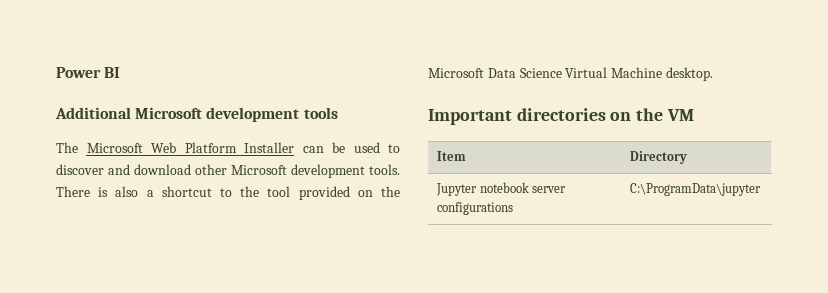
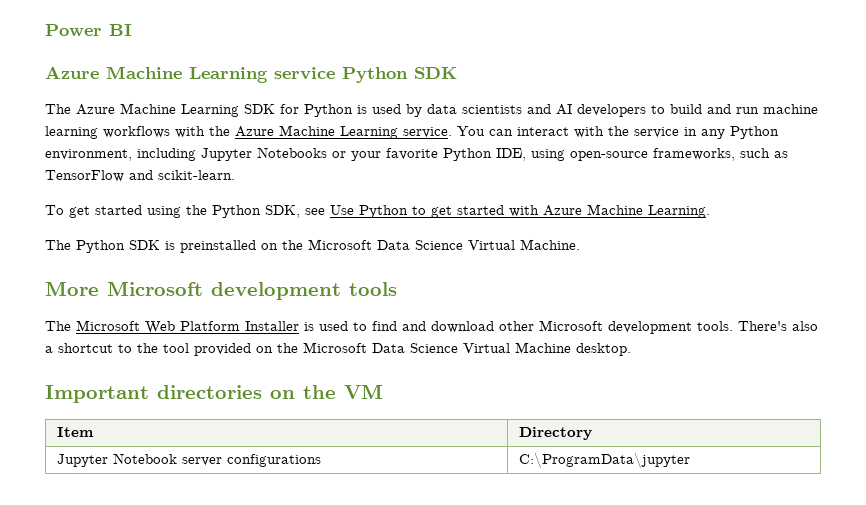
- Additional Microsoft development tools
+ Azure Machine Learning service Python SDK
+ The Azure Machine Learning SDK for Python is used by data scientists and AI developers to build and run machine learning workflows with the Azure Machine Learning service. You can interact with the service in any Python environment, including Jupyter Notebooks or your favorite Python IDE, using open-source frameworks, such as TensorFlow and scikit-learn.
+ To get started using the Python SDK, see Use Python to get started with Azure Machine Learning.
+ The Python SDK is preinstalled on the Microsoft Data Science Virtual Machine.
+ More Microsoft development tools
- The Microsoft Web Platform Installer can be used to discover and download other Microsoft development tools.
+ The Microsoft Web Platform Installer is used to find and download other Microsoft development tools.
- There is also a shortcut to the tool provided on the Microsoft Data Science Virtual Machine desktop.
+ There's also a shortcut to the tool provided on the Microsoft Data Science Virtual Machine desktop.
- Jupyter notebook server configurations | C:\ProgramData\jupyter
+ Jupyter Notebook server configurations | C:\ProgramData\jupyter

